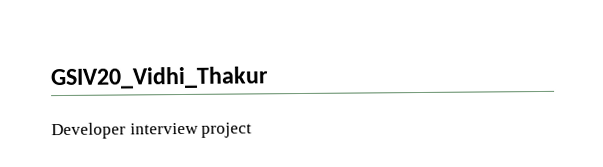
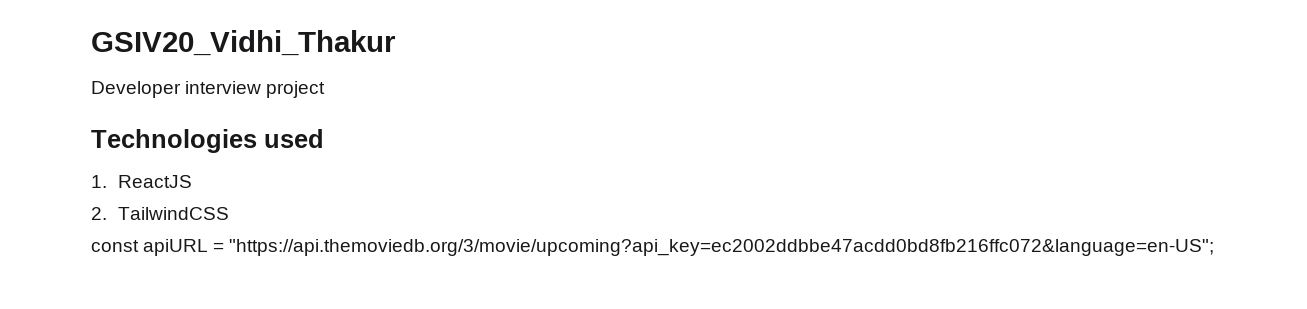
+ Technologies used
+ 1. ReactJS
+ 2. TailwindCSS
+ const apiURL = "https://api.themoviedb.org/3/movie/upcoming?api_key=ec2002ddbbe47acdd0bd8fb216ffc072&language=en-US";

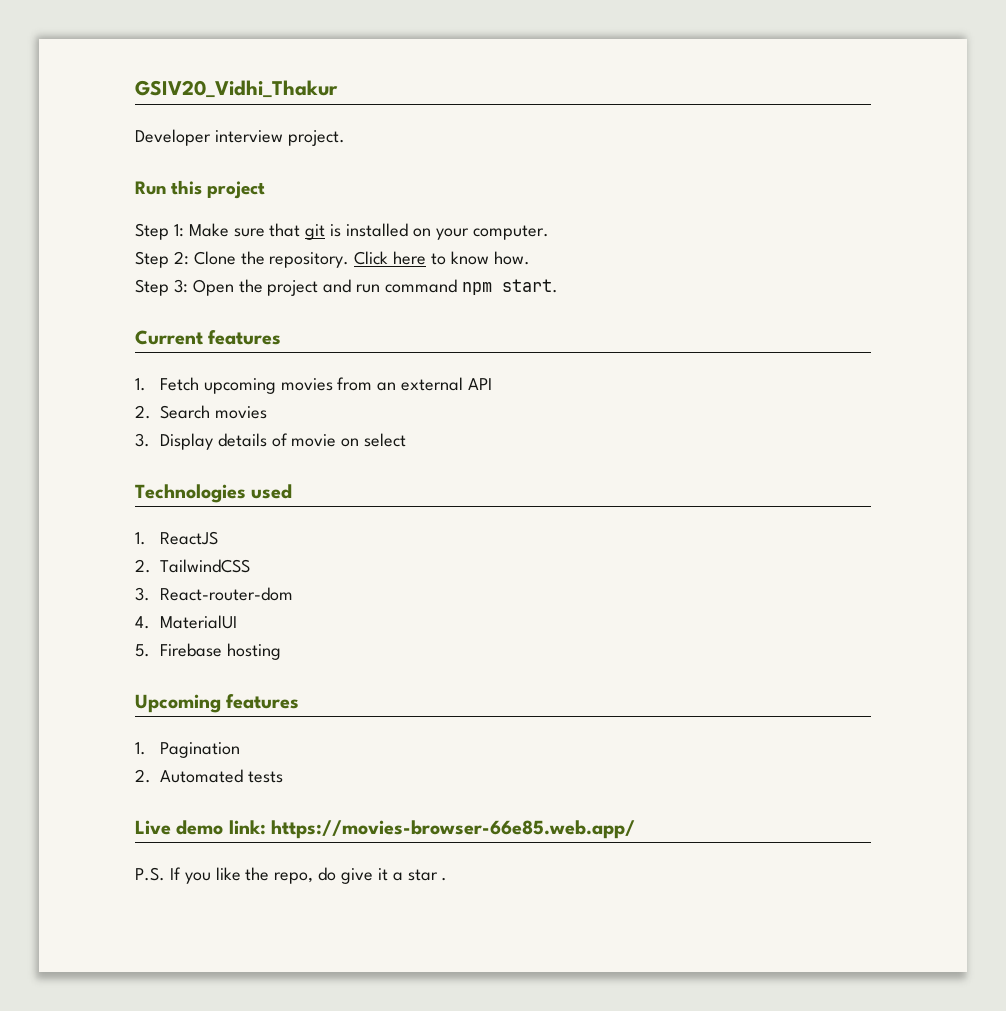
- Developer interview project
+ Developer interview project.
+ Run this project
+ Step 1: Make sure that git is installed on your computer.
+ Step 2: Clone the repository. Click here to know how.
+ Step 3: Open the project and run command npm start.
+ Current features
+ 1. Fetch upcoming movies from an external API
+ 2. Search movies
+ 3. Display details of movie on select
- const apiURL = "https://api.themoviedb.org/3/movie/upcoming?api_key=ec2002ddbbe47acdd0bd8fb216ffc072&language=en-US";
+ 3. React-router-dom
+ 4. MaterialUI
+ 5. Firebase hosting
+ Upcoming features
+ 1. Pagination
+ 2. Automated tests
+ Live demo link: https://movies-browser-66e85.web.app/
+ P.S. If you like the repo, do give it a star .

